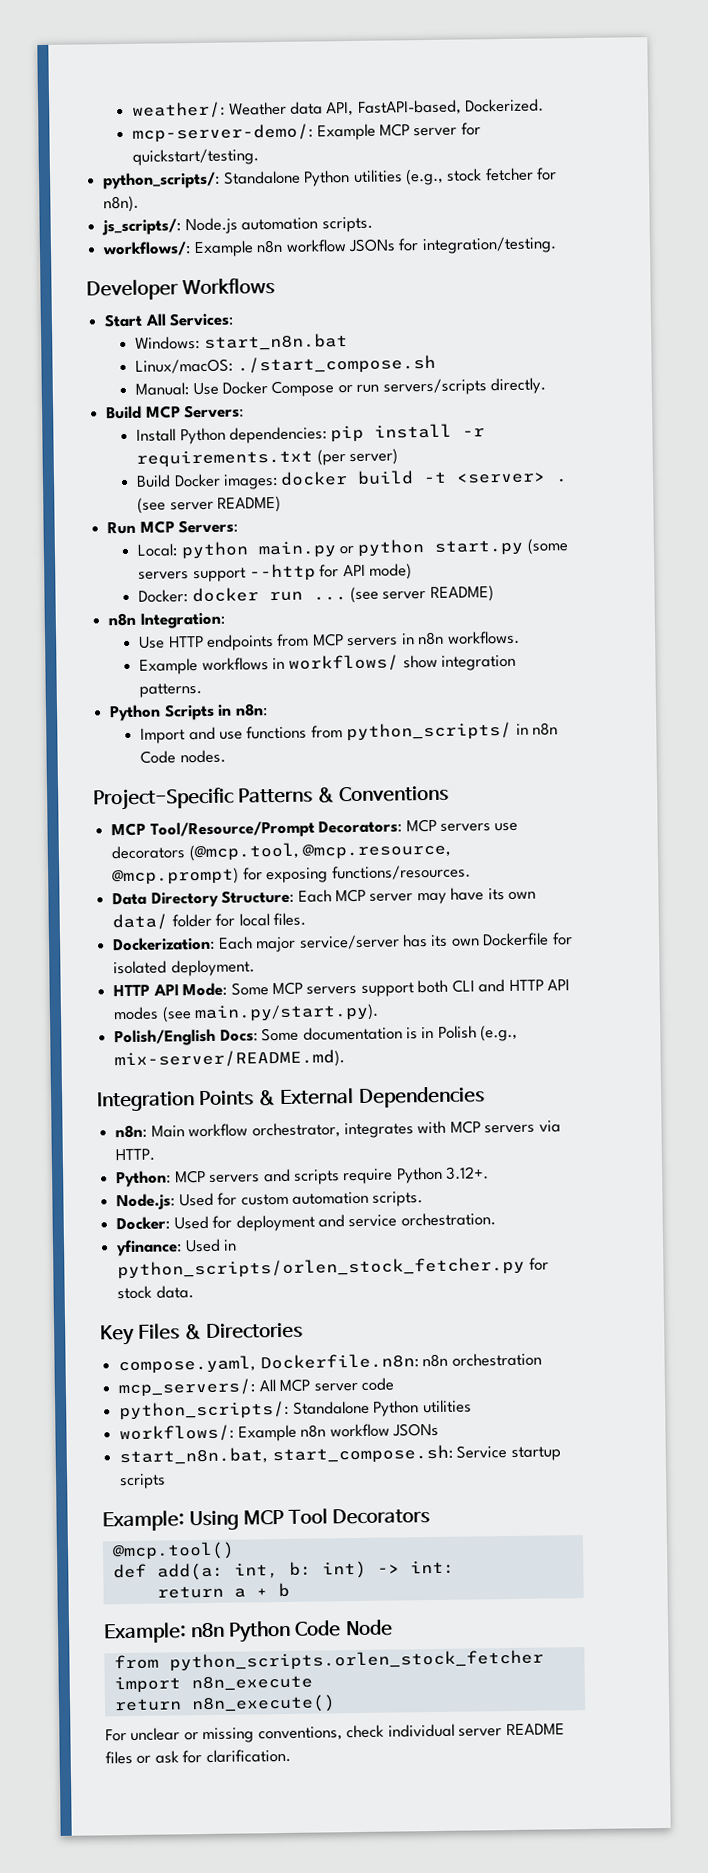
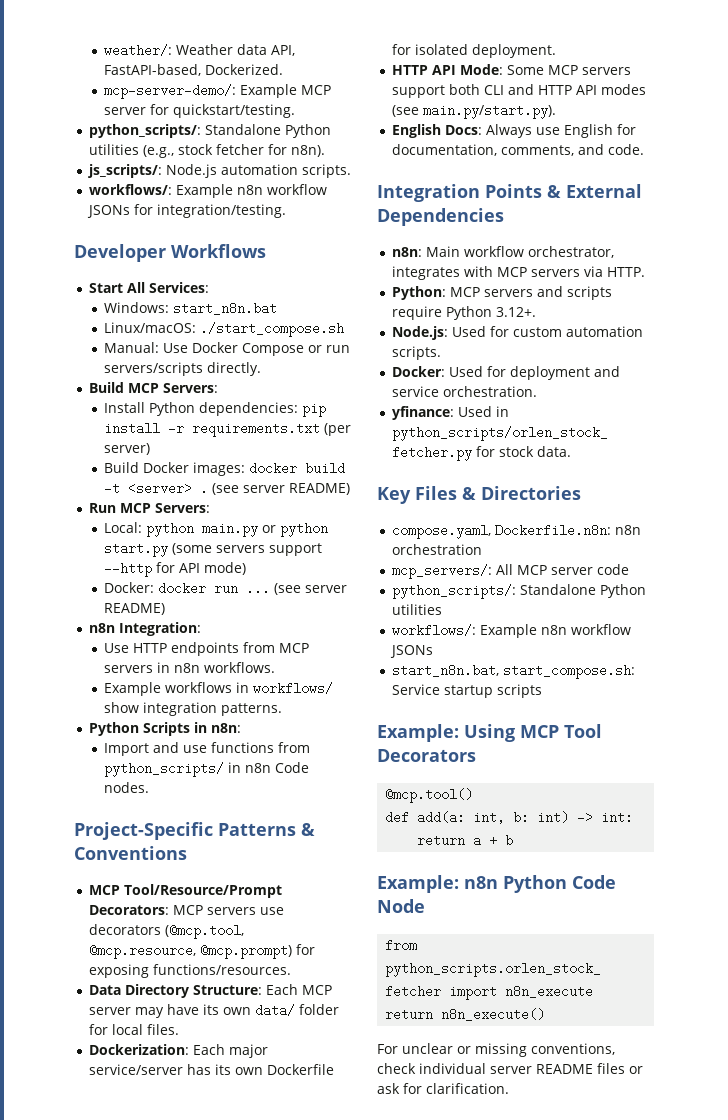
- Polish/English Docs: Some documentation is in Polish (e.g., mix-server/README.md).
+ English Docs: Always use English for documentation, comments, and code.

